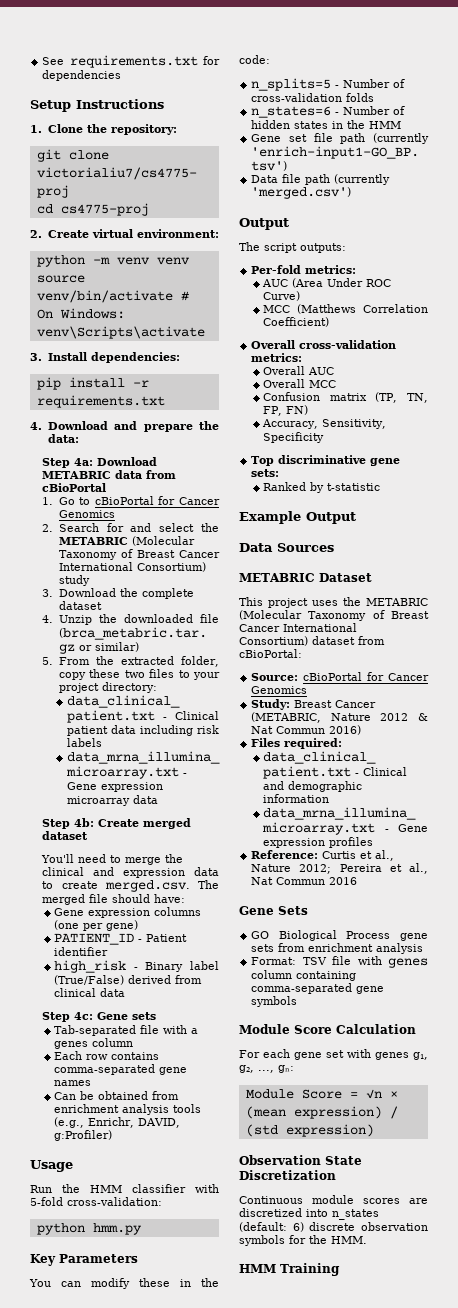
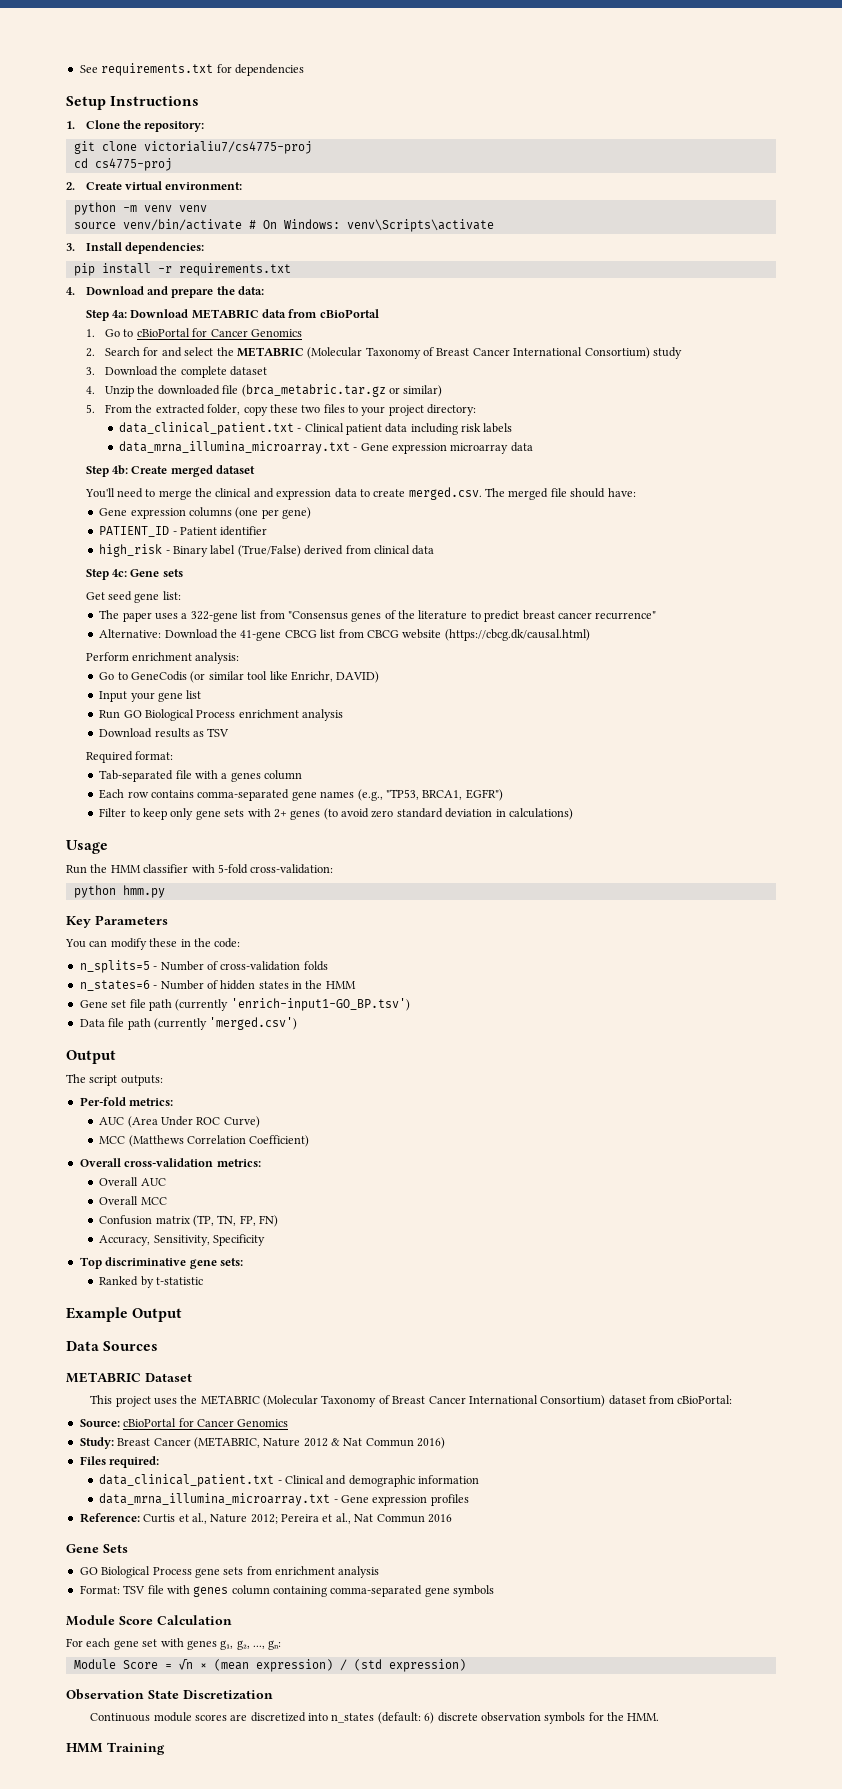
+ Get seed gene list:
+ The paper uses a 322-gene list from "Consensus genes of the literature to predict breast cancer recurrence"
+ Alternative: Download the 41-gene CBCG list from CBCG website (https://cbcg.dk/causal.html)
+ Perform enrichment analysis:
+ Go to GeneCodis (or similar tool like Enrichr, DAVID)
+ Input your gene list
+ Run GO Biological Process enrichment analysis
+ Download results as TSV
+ Required format:
- Each row contains comma-separated gene names
- Can be obtained from enrichment analysis tools (e.g., Enrichr, DAVID, g:Profiler)
+ Each row contains comma-separated gene names (e.g., "TP53, BRCA1, EGFR")
+ Filter to keep only gene sets with 2+ genes (to avoid zero standard deviation in calculations)

